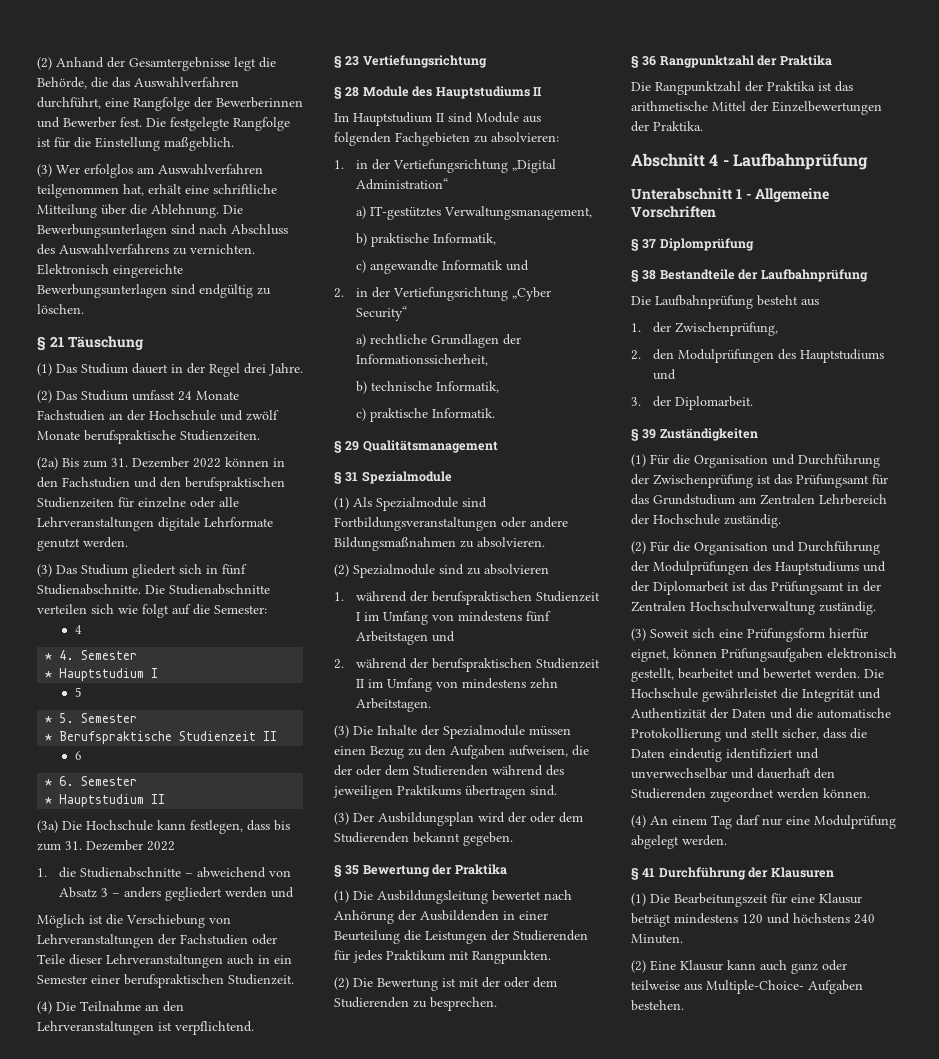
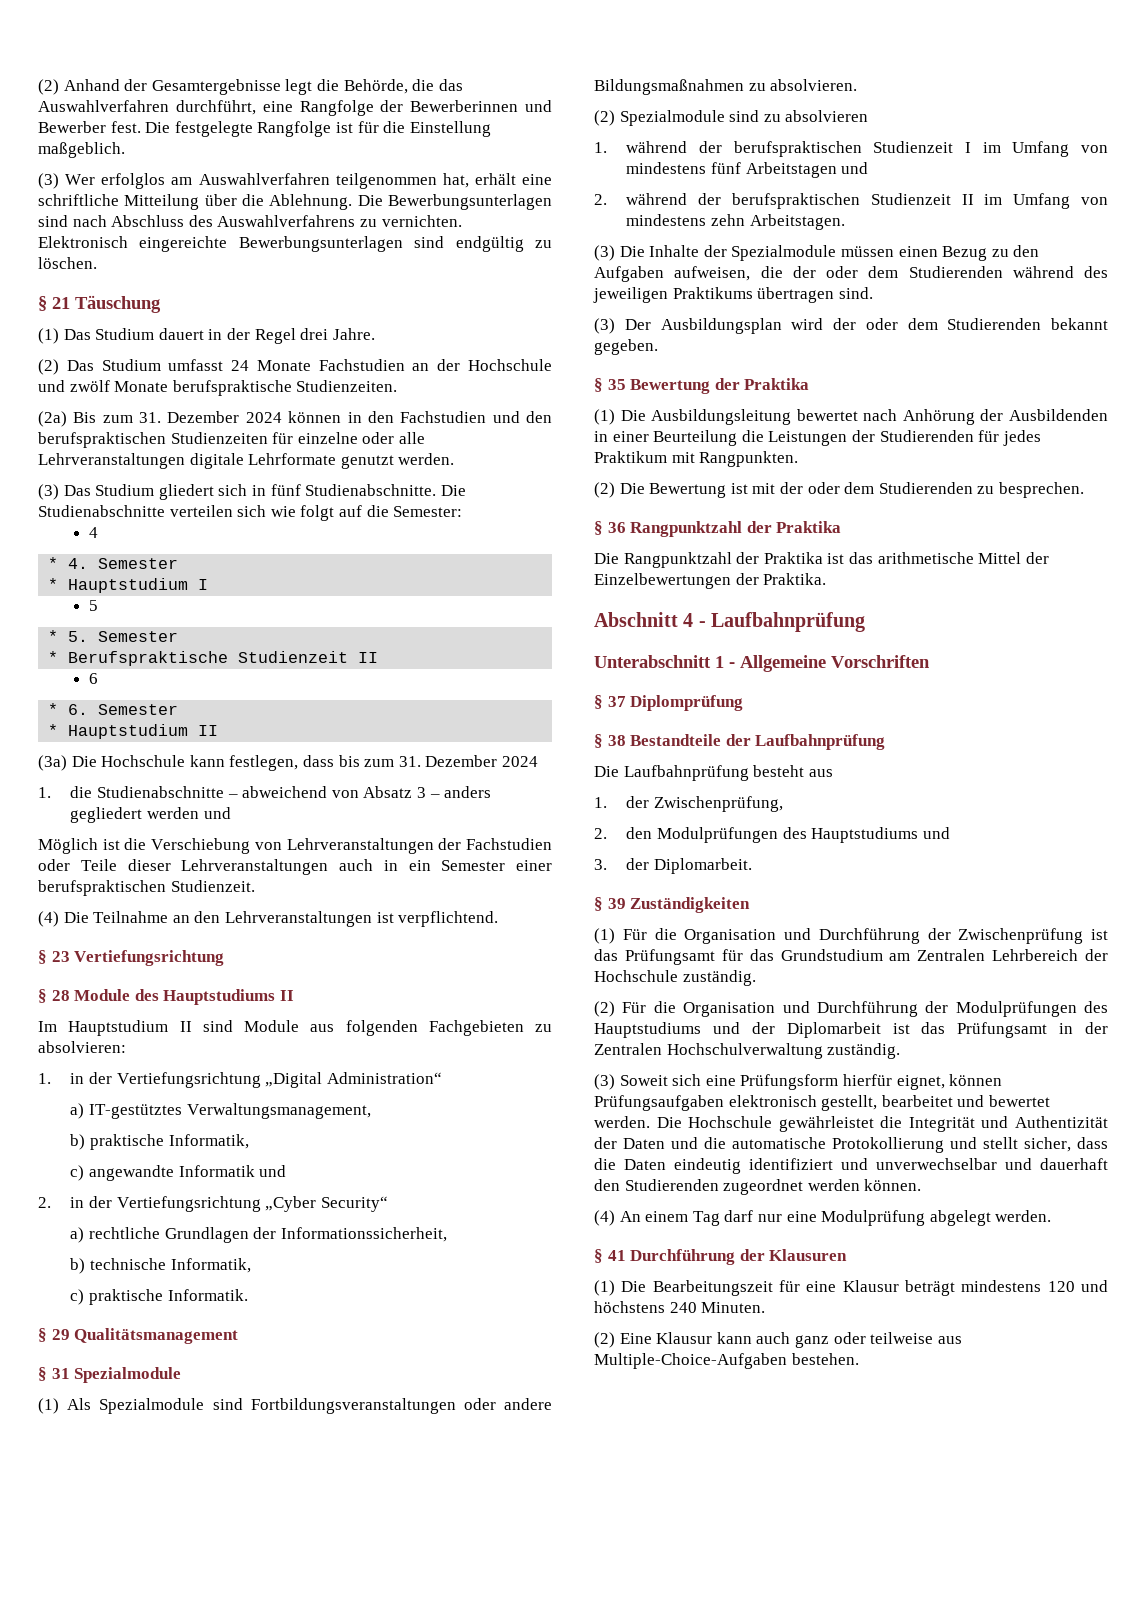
- (2a) Bis zum 31. Dezember 2022 können in den Fachstudien und den berufspraktischen Studienzeiten für einzelne oder alle Lehrveranstaltungen digitale Lehrformate genutzt werden.
+ (2a) Bis zum 31. Dezember 2024 können in den Fachstudien und den berufspraktischen Studienzeiten für einzelne oder alle Lehrveranstaltungen digitale Lehrformate genutzt werden.
- (3a) Die Hochschule kann festlegen, dass bis zum 31. Dezember 2022
+ (3a) Die Hochschule kann festlegen, dass bis zum 31. Dezember 2024
- (2) Eine Klausur kann auch ganz oder teilweise aus Multiple-Choice- Aufgaben bestehen.
+ (2) Eine Klausur kann auch ganz oder teilweise aus Multiple-Choice-Aufgaben bestehen.

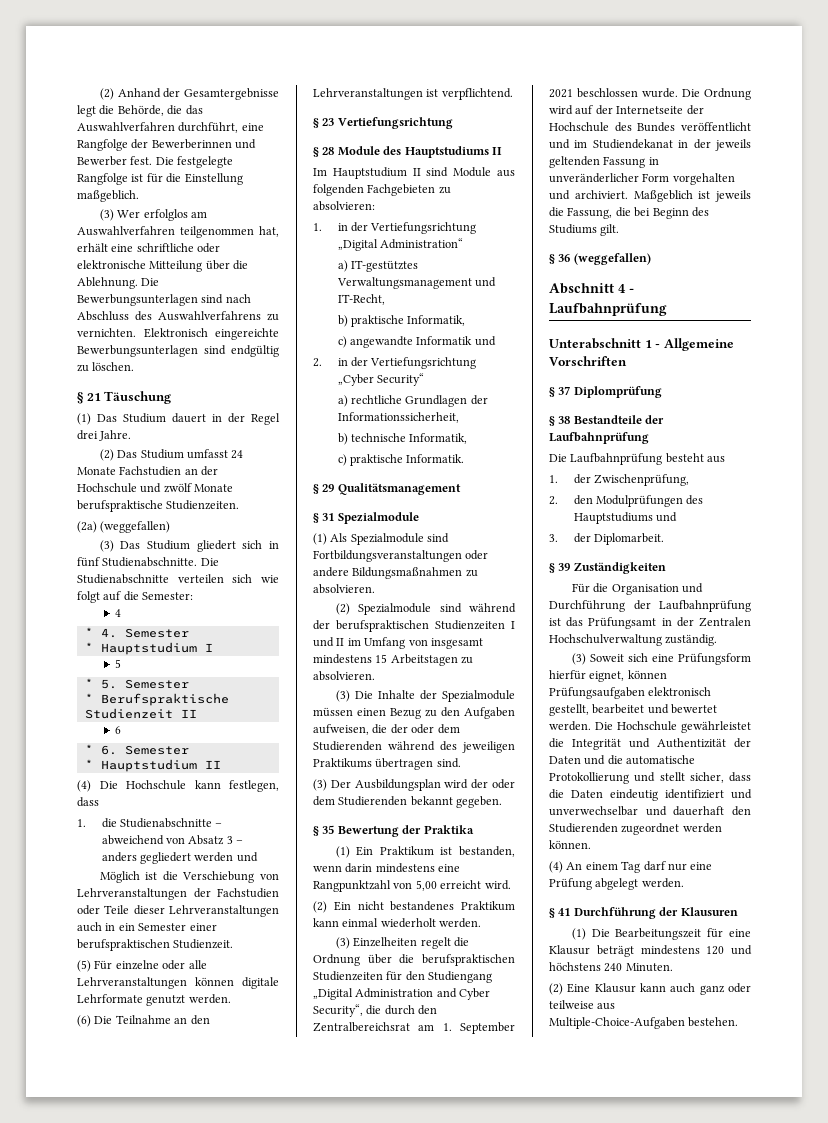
- (3) Wer erfolglos am Auswahlverfahren teilgenommen hat, erhält eine schriftliche Mitteilung über die Ablehnung.
+ (3) Wer erfolglos am Auswahlverfahren teilgenommen hat, erhält eine schriftliche oder elektronische Mitteilung über die Ablehnung.
- (2a) Bis zum 31. Dezember 2024 können in den Fachstudien und den berufspraktischen Studienzeiten für einzelne oder alle Lehrveranstaltungen digitale Lehrformate genutzt werden.
+ (2a) (weggefallen)
- (3a) Die Hochschule kann festlegen, dass bis zum 31. Dezember 2024
+ (4) Die Hochschule kann festlegen, dass
- (4) Die Teilnahme an den Lehrveranstaltungen ist verpflichtend.
+ (5) Für einzelne oder alle Lehrveranstaltungen können digitale Lehrformate genutzt werden.
+ (6) Die Teilnahme an den Lehrveranstaltungen ist verpflichtend.
- a) IT-gestütztes Verwaltungsmanagement,
+ a) IT-gestütztes Verwaltungsmanagement und IT-Recht,
- (2) Spezialmodule sind zu absolvieren
- 1. während der berufspraktischen Studienzeit I im Umfang von mindestens fünf Arbeitstagen und
- 2. während der berufspraktischen Studienzeit II im Umfang von mindestens zehn Arbeitstagen.
+ (2) Spezialmodule sind während der berufspraktischen Studienzeiten I und II im Umfang von insgesamt mindestens 15 Arbeitstagen zu absolvieren.
- (1) Die Ausbildungsleitung bewertet nach Anhörung der Ausbildenden in einer Beurteilung die Leistungen der Studierenden für jedes Praktikum mit Rangpunkten.
- (2) Die Bewertung ist mit der oder dem Studierenden zu besprechen.
- § 36 Rangpunktzahl der Praktika
- Die Rangpunktzahl der Praktika ist das arithmetische Mittel der Einzelbewertungen der Praktika.
+ (1) Ein Praktikum ist bestanden, wenn darin mindestens eine Rangpunktzahl von 5,00 erreicht wird.
+ (2) Ein nicht bestandenes Praktikum kann einmal wiederholt werden.
+ (3) Einzelheiten regelt die Ordnung über die berufspraktischen Studienzeiten für den Studiengang „Digital Administration and Cyber Security“, die durch den Zentralbereichsrat am 1. September 2021 beschlossen wurde. Die Ordnung wird auf der Internetseite der Hochschule des Bundes veröffentlicht und im Studiendekanat in der jeweils geltenden Fassung in unveränderlicher Form vorgehalten und archiviert. Maßgeblich ist jeweils die Fassung, die bei Beginn des Studiums gilt.
+ § 36 (weggefallen)
- (1) Für die Organisation und Durchführung der Zwischenprüfung ist das Prüfungsamt für das Grundstudium am Zentralen Lehrbereich der Hochschule zuständig.
- (2) Für die Organisation und Durchführung der Modulprüfungen des Hauptstudiums und der Diplomarbeit ist das Prüfungsamt in der Zentralen Hochschulverwaltung zuständig.
+ Für die Organisation und Durchführung der Laufbahnprüfung ist das Prüfungsamt in der Zentralen Hochschulverwaltung zuständig.
- (4) An einem Tag darf nur eine Modulprüfung abgelegt werden.
+ (4) An einem Tag darf nur eine Prüfung abgelegt werden.

